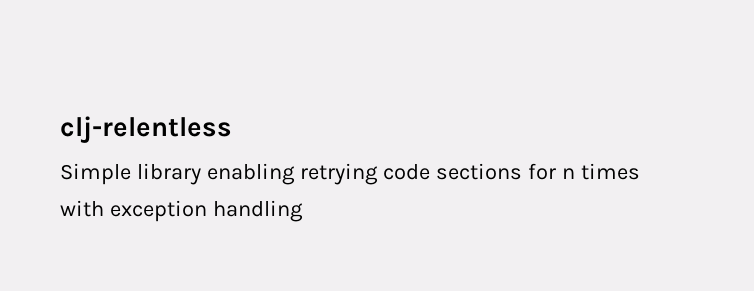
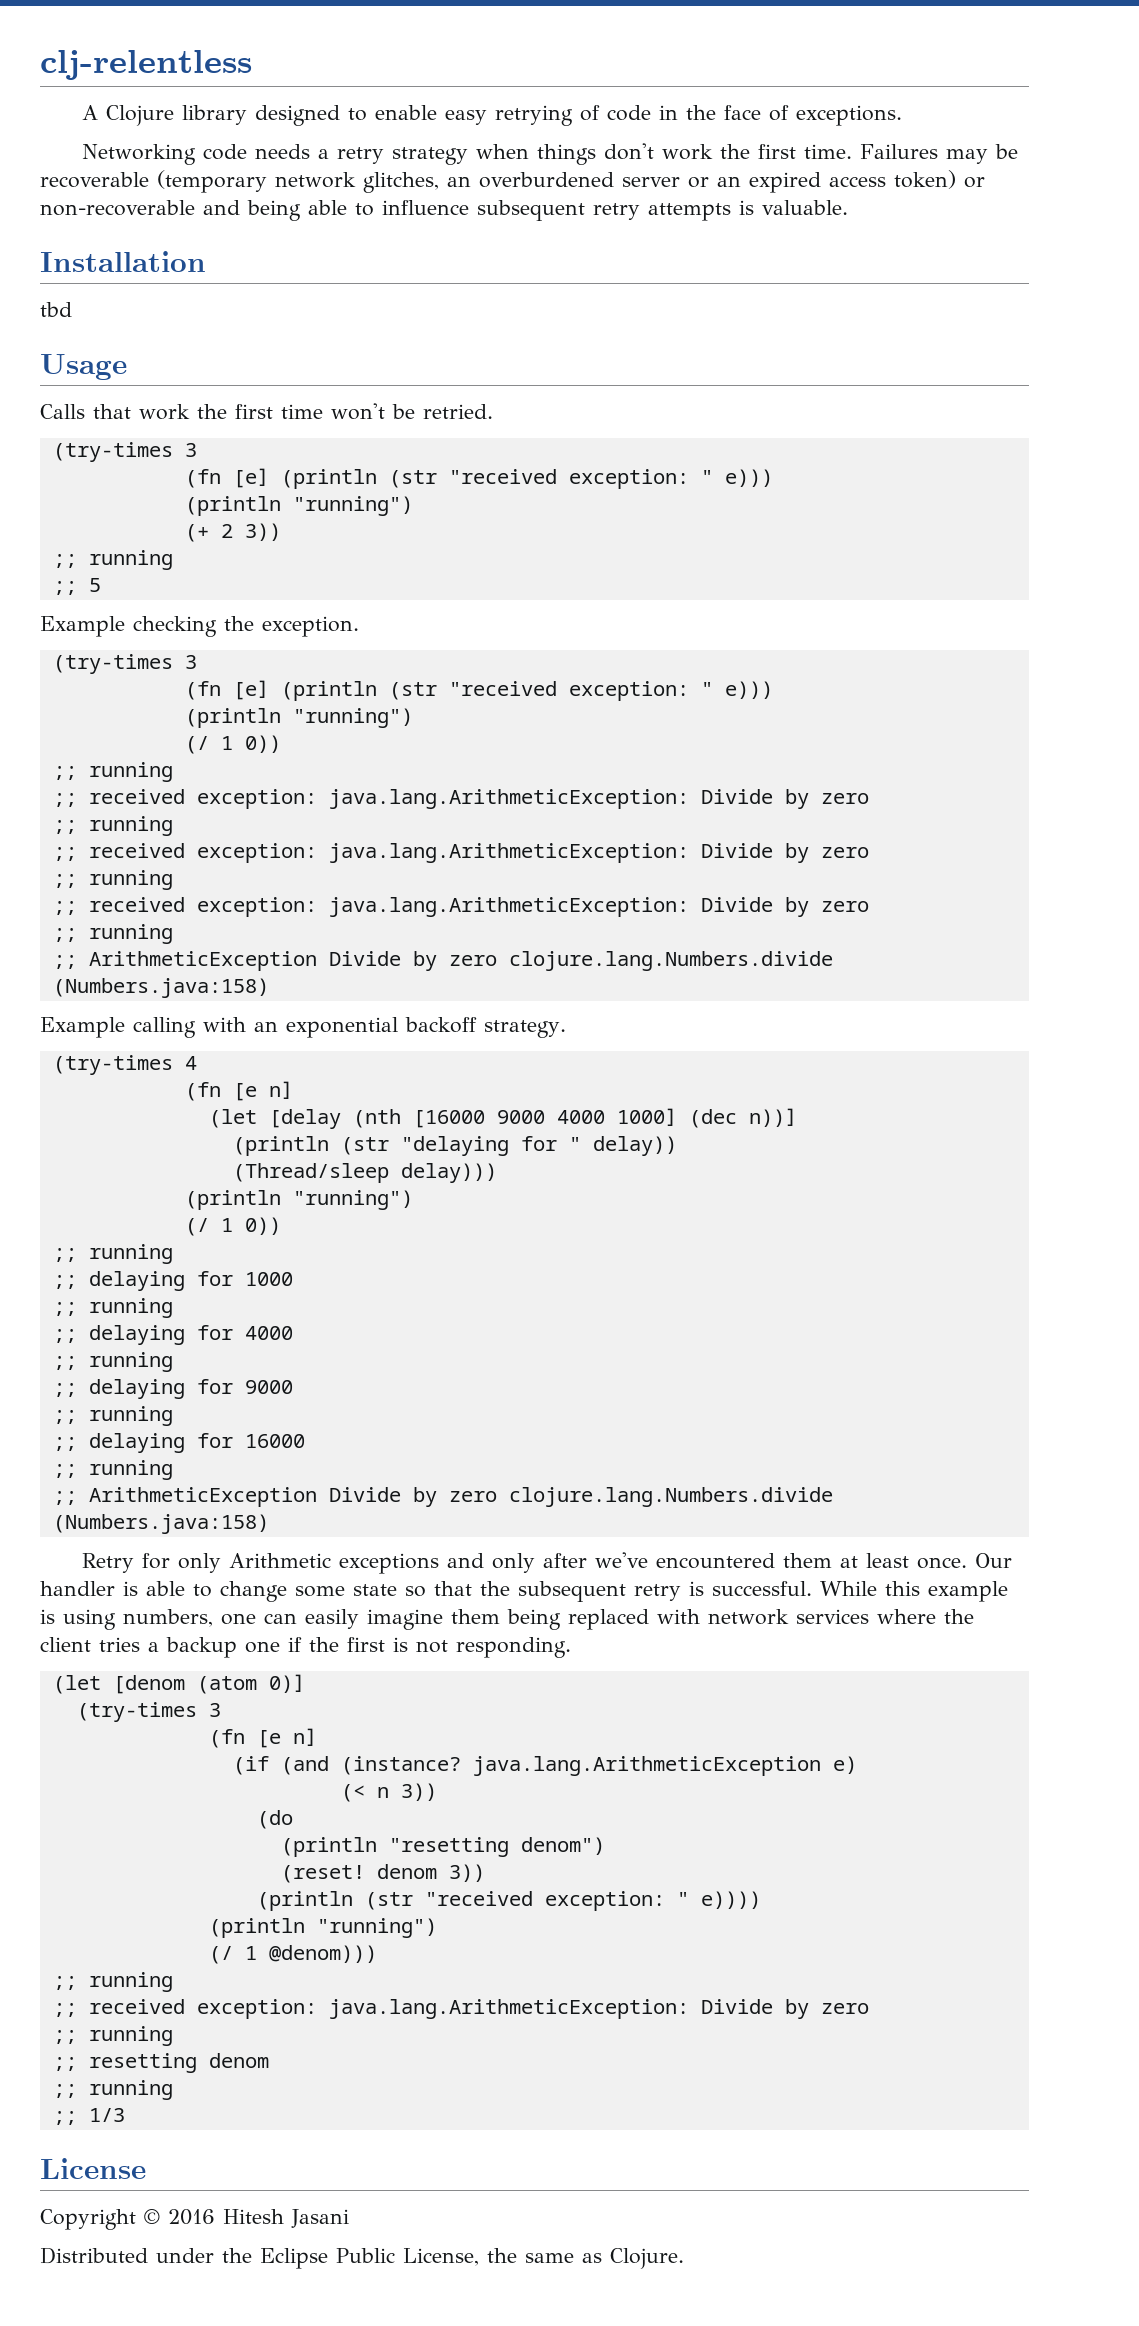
- Simple library enabling retrying code sections for n times with exception handling
+ A Clojure library designed to enable easy retrying of code in the face of exceptions.
+ Networking code needs a retry strategy when things don't work the first time. Failures may be recoverable (temporary network glitches, an overburdened server or an expired access token) or non-recoverable and being able to influence subsequent retry attempts is valuable.
+ Installation
+ tbd
+ Usage
+ Calls that work the first time won't be retried.
+ (try-times 3
+ (fn [e] (println (str "received exception: " e)))
+ (println "running")
+ (+ 2 3))
+ ;; running
+ ;; 5
+ Example checking the exception.
+ (try-times 3
+ (fn [e] (println (str "received exception: " e)))
+ (println "running")
+ (/ 1 0))
+ ;; running
+ ;; received exception: java.lang.ArithmeticException: Divide by zero
+ ;; running
+ ;; received exception: java.lang.ArithmeticException: Divide by zero
+ ;; running
+ ;; received exception: java.lang.ArithmeticException: Divide by zero
+ ;; running
+ ;; ArithmeticException Divide by zero clojure.lang.Numbers.divide (Numbers.java:158)
+ Example calling with an exponential backoff strategy.
+ (try-times 4
+ (fn [e n]
+ (let [delay (nth [16000 9000 4000 1000] (dec n))]
+ (println (str "delaying for " delay))
+ (Thread/sleep delay)))
+ (println "running")
+ (/ 1 0))
+ ;; running
+ ;; delaying for 1000
+ ;; running
+ ;; delaying for 4000
+ ;; running
+ ;; delaying for 9000
+ ;; running
+ ;; delaying for 16000
+ ;; running
+ ;; ArithmeticException Divide by zero clojure.lang.Numbers.divide (Numbers.java:158)
+ Retry for only Arithmetic exceptions and only after we've encountered them at least once. Our handler is able to change some state so that the subsequent retry is successful. While this example is using numbers, one can easily imagine them being replaced with network services where the client tries a backup one if the first is not responding.
+ (let [denom (atom 0)]
+ (try-times 3
+ (fn [e n]
+ (if (and (instance? java.lang.ArithmeticException e)
+ (< n 3))
+ (do
+ (println "resetting denom")
+ (reset! denom 3))
+ (println (str "received exception: " e))))
+ (println "running")
+ (/ 1 @denom)))
+ ;; running
+ ;; received exception: java.lang.ArithmeticException: Divide by zero
+ ;; running
+ ;; resetting denom
+ ;; running
+ ;; 1/3
+ License
+ Copyright © 2016 Hitesh Jasani
+ Distributed under the Eclipse Public License, the same as Clojure.

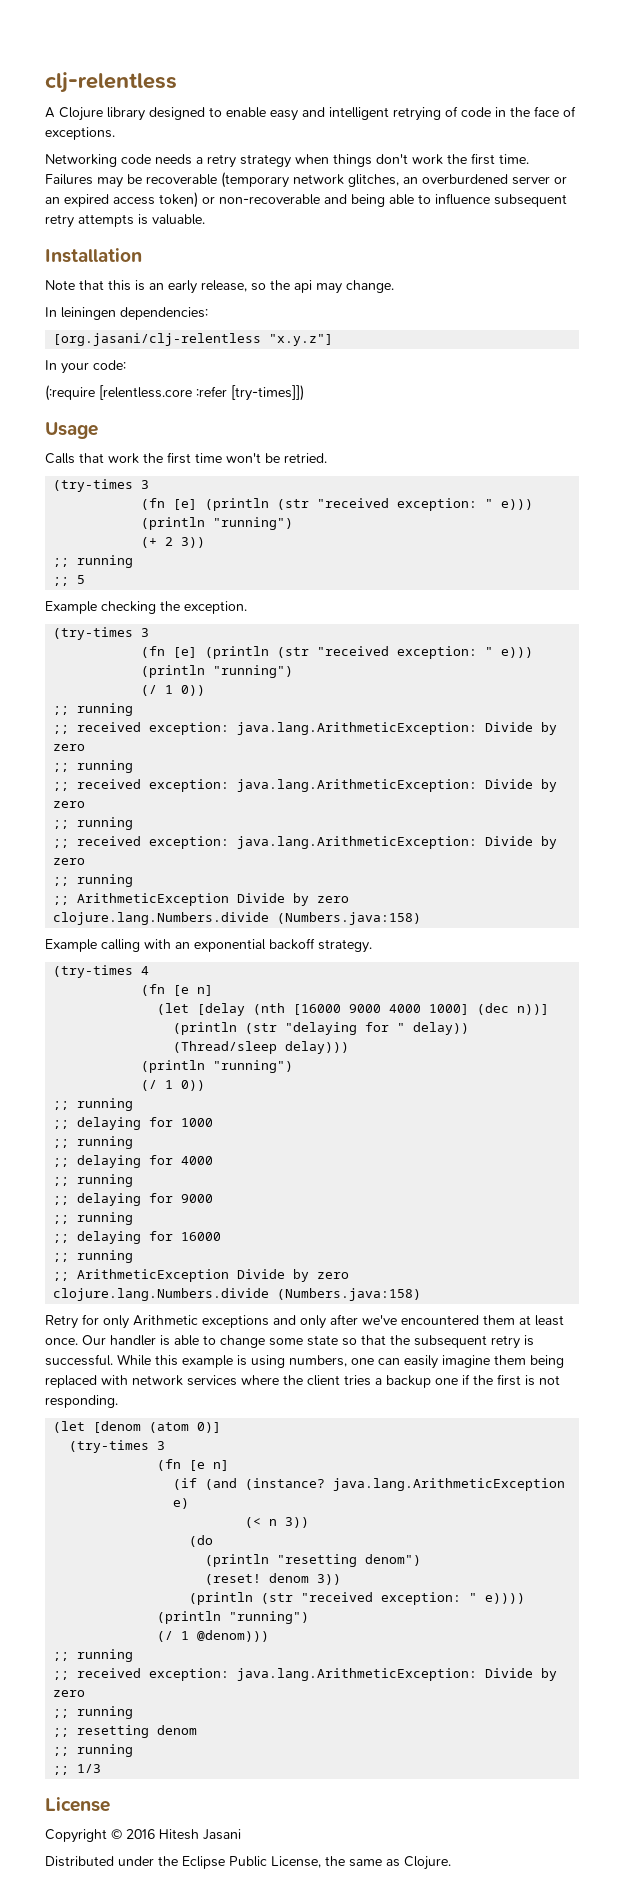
- A Clojure library designed to enable easy retrying of code in the face of exceptions.
+ A Clojure library designed to enable easy and intelligent retrying of code in the face of exceptions.
- tbd
+ Note that this is an early release, so the api may change.
+ In leiningen dependencies:
+ [org.jasani/clj-relentless "x.y.z"]
+ In your code:
+ (:require [relentless.core :refer [try-times]])

